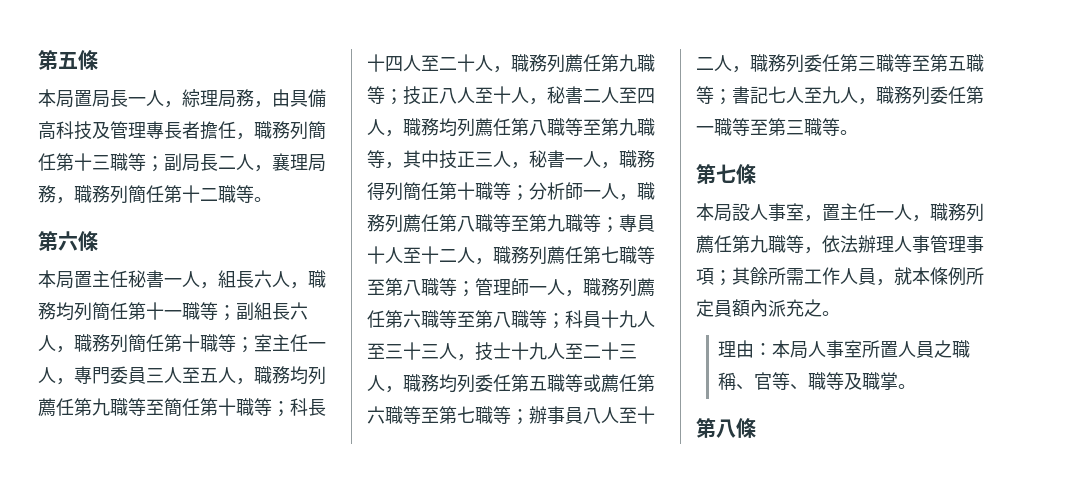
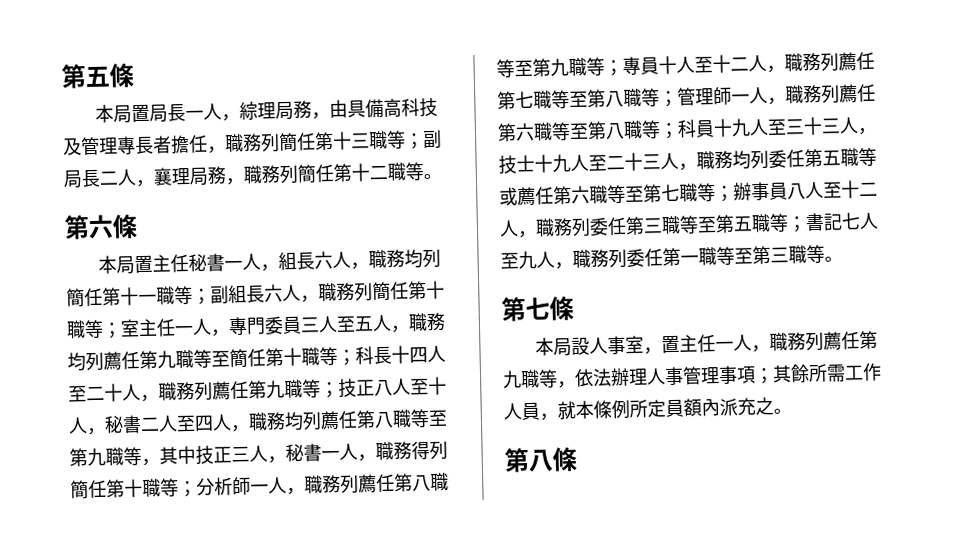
- 理由：本局人事室所置人員之職稱、官等、職等及職掌。

